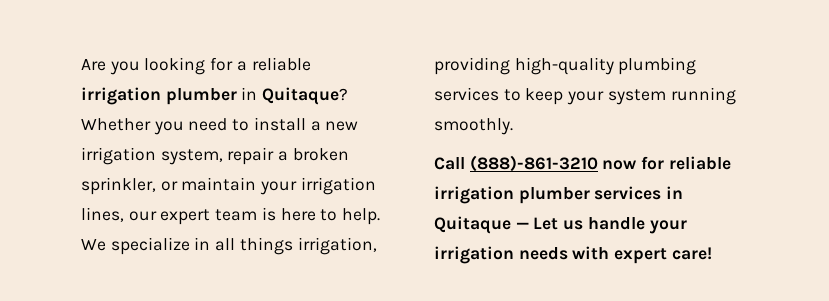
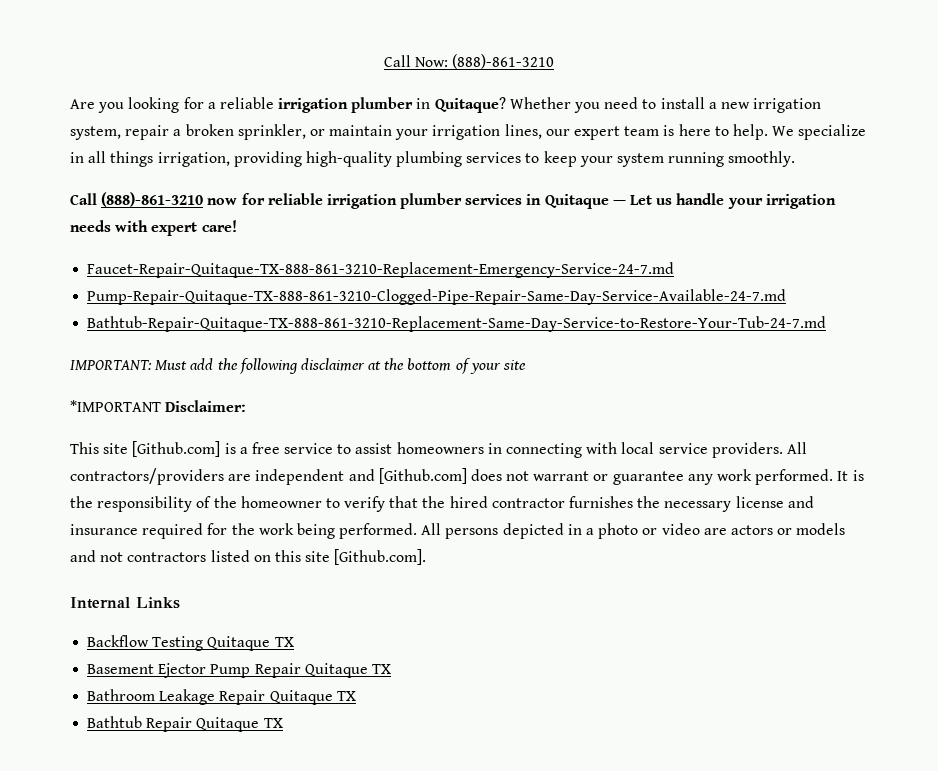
+ Call Now: (888)-861-3210
+ Faucet-Repair-Quitaque-TX-888-861-3210-Replacement-Emergency-Service-24-7.md
+ Pump-Repair-Quitaque-TX-888-861-3210-Clogged-Pipe-Repair-Same-Day-Service-Available-24-7.md
+ Bathtub-Repair-Quitaque-TX-888-861-3210-Replacement-Same-Day-Service-to-Restore-Your-Tub-24-7.md
+ IMPORTANT: Must add the following disclaimer at the bottom of your site
+ *IMPORTANT Disclaimer:
+ This site [Github.com] is a free service to assist homeowners in connecting with local service providers. All contractors/providers are independent and [Github.com] does not warrant or guarantee any work performed. It is the responsibility of the homeowner to verify that the hired contractor furnishes the necessary license and insurance required for the work being performed. All persons depicted in a photo or video are actors or models and not contractors listed on this site [Github.com].
+ Internal Links
+ Backflow Testing Quitaque TX
+ Basement Ejector Pump Repair Quitaque TX
+ Bathroom Leakage Repair Quitaque TX
+ Bathtub Repair Quitaque TX

